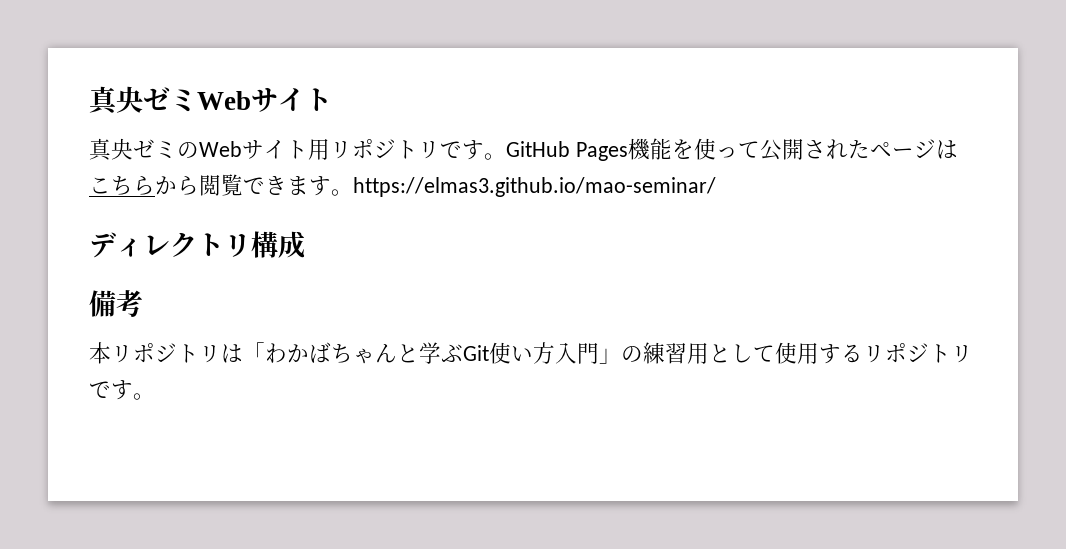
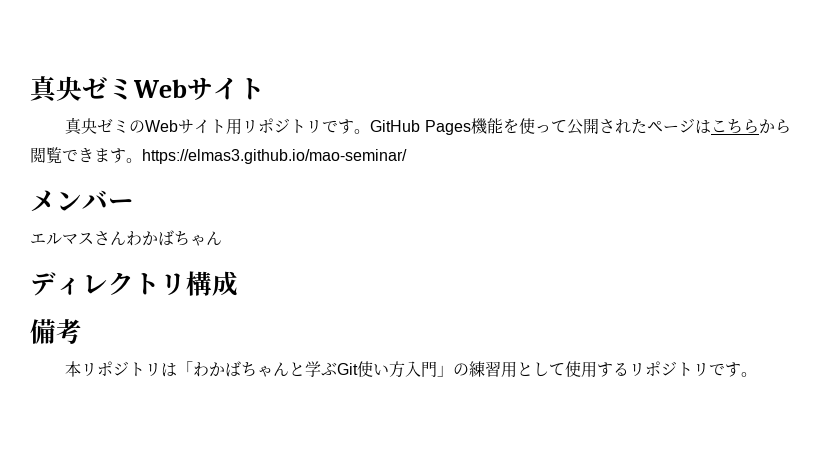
+ メンバー
+ エルマスさんわかばちゃん

